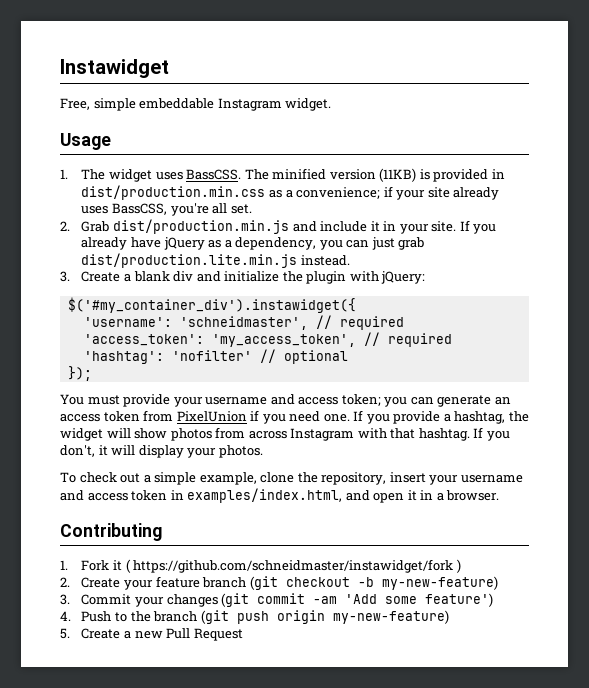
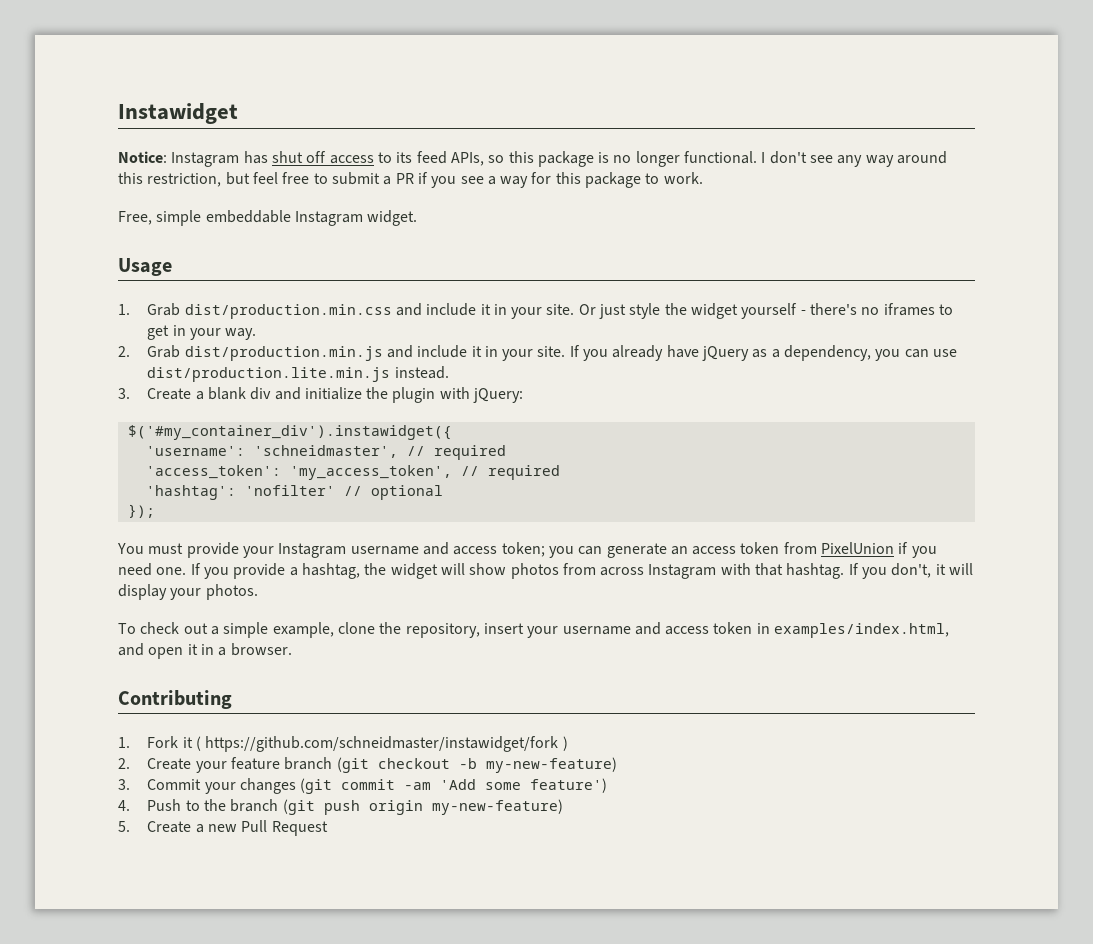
+ Notice: Instagram has shut off access to its feed APIs, so this package is no longer functional. I don't see any way around this restriction, but feel free to submit a PR if you see a way for this package to work.
- 1. The widget uses BassCSS. The minified version (11KB) is provided in dist/production.min.css as a convenience; if your site already uses BassCSS, you're all set.
+ 1. Grab dist/production.min.css and include it in your site. Or just style the widget yourself - there's no iframes to get in your way.
- If you already have jQuery as a dependency, you can just grab dist/production.lite.min.js instead.
+ If you already have jQuery as a dependency, you can use dist/production.lite.min.js instead.
- You must provide your username and access token; you can generate an access token from PixelUnion if you need one.
+ You must provide your Instagram username and access token; you can generate an access token from PixelUnion if you need one.

